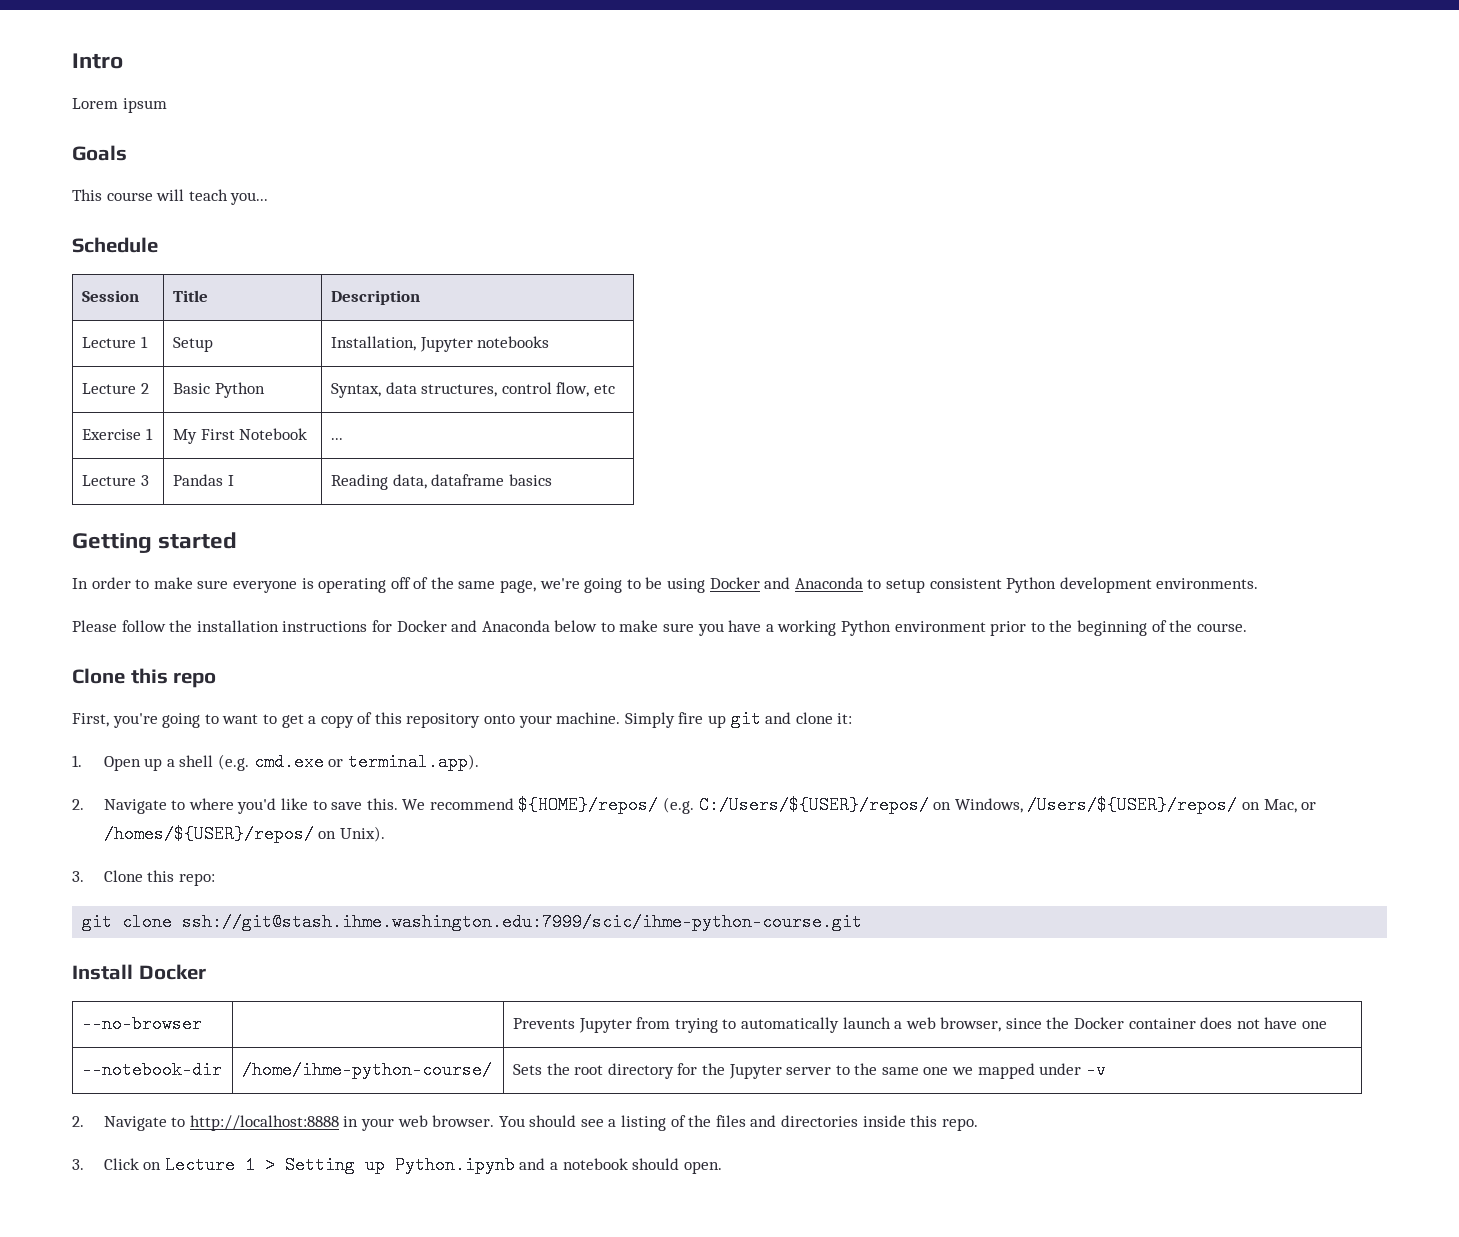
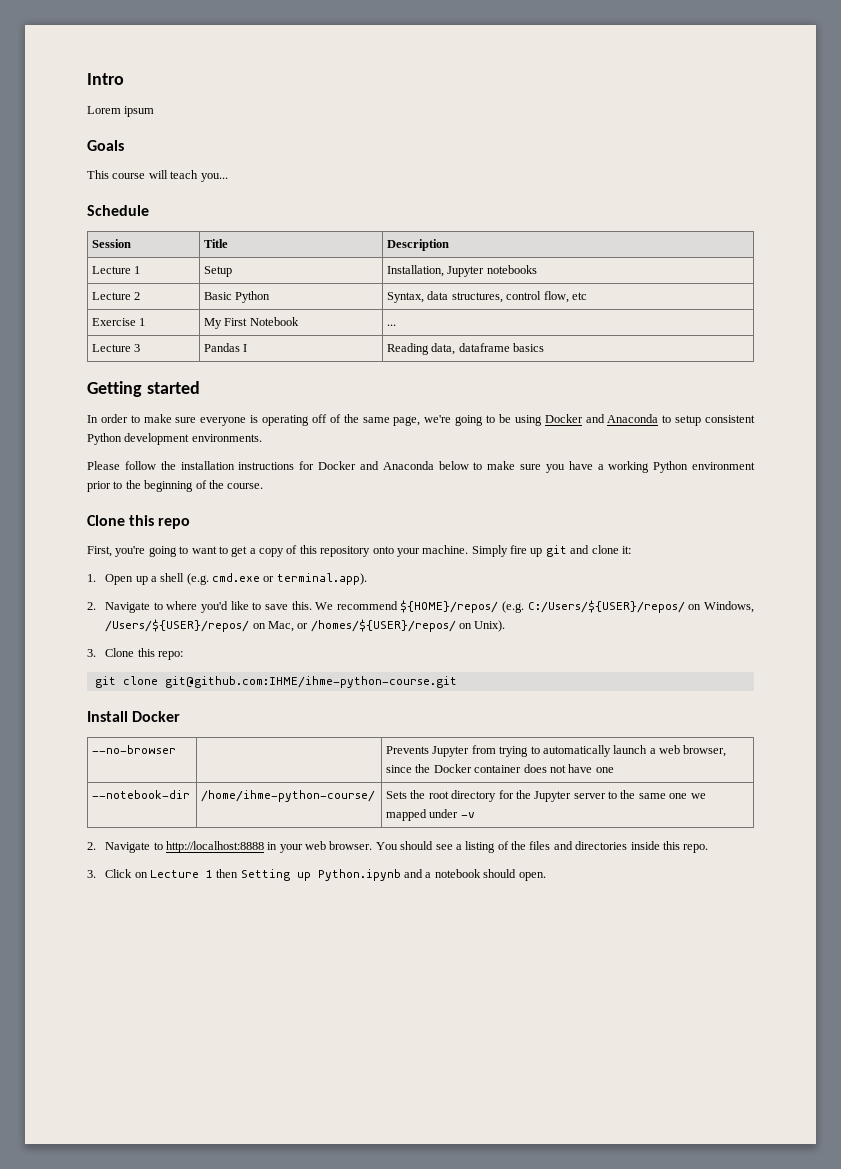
- git clone ssh://git@stash.ihme.washington.edu:7999/scic/ihme-python-course.git
+ git clone git@github.com:IHME/ihme-python-course.git
- 3. Click on Lecture 1 > Setting up Python.ipynb and a notebook should open.
+ 3. Click on Lecture 1 then Setting up Python.ipynb and a notebook should open.

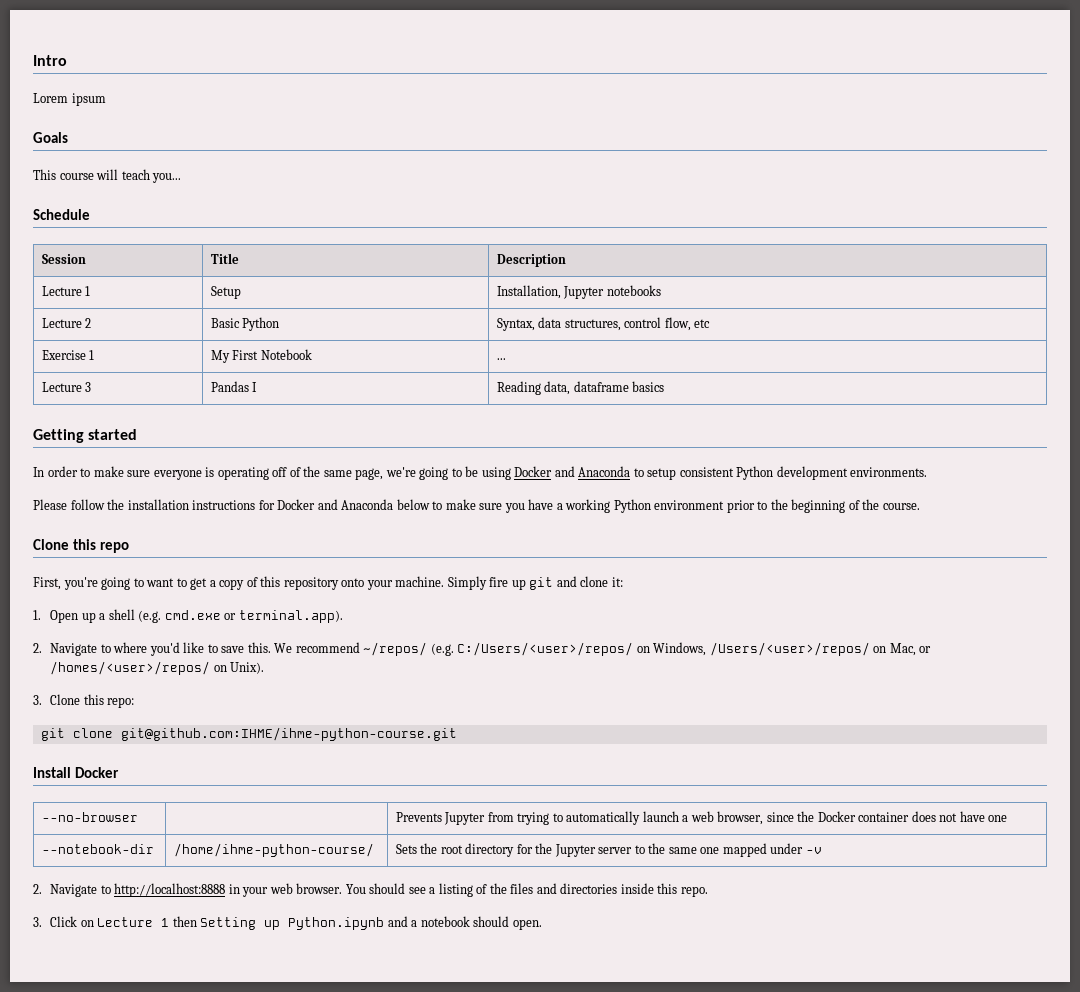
- We recommend ${HOME}/repos/ (e.g. C:/Users/${USER}/repos/ on Windows, /Users/${USER}/repos/ on Mac, or /homes/${USER}/repos/ on Unix).
+ We recommend ~/repos/ (e.g. C:/Users/<user>/repos/ on Windows, /Users/<user>/repos/ on Mac, or /homes/<user>/repos/ on Unix).
- --notebook-dir | /home/ihme-python-course/ | Sets the root directory for the Jupyter server to the same one we mapped under -v
+ --notebook-dir | /home/ihme-python-course/ | Sets the root directory for the Jupyter server to the same one mapped under -v

